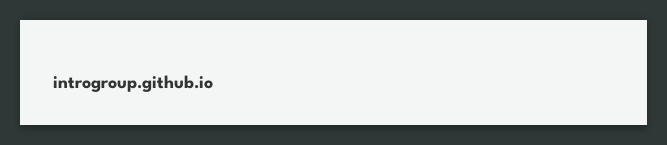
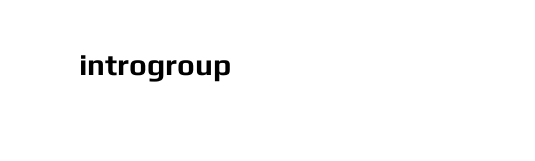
- introgroup.github.io
+ introgroup

